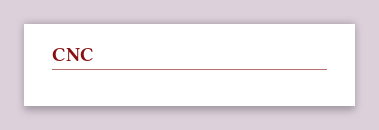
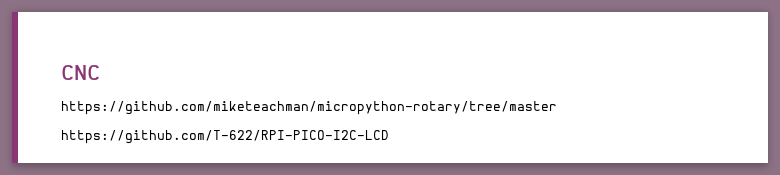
+ https://github.com/miketeachman/micropython-rotary/tree/master
+ https://github.com/T-622/RPI-PICO-I2C-LCD

